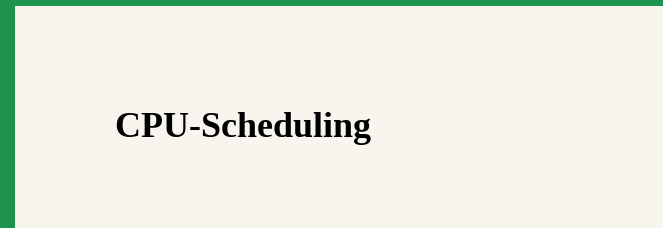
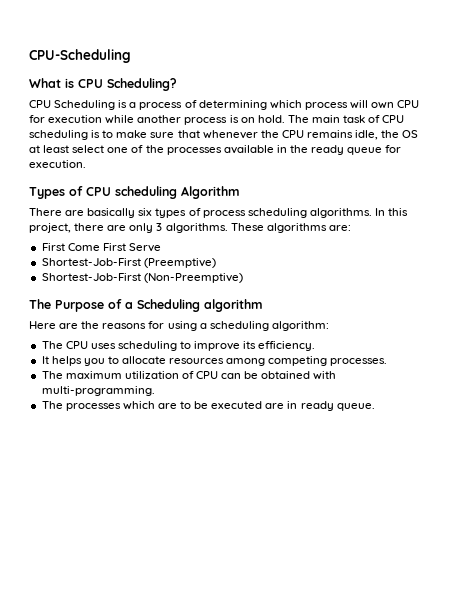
+ What is CPU Scheduling?
+ CPU Scheduling is a process of determining which process will own CPU for execution while another process is on hold. The main task of CPU scheduling is to make sure that whenever the CPU remains idle, the OS at least select one of the processes available in the ready queue for execution.
+ Types of CPU scheduling Algorithm
+ There are basically six types of process scheduling algorithms. In this project, there are only 3 algorithms. These algorithms are:
+ First Come First Serve
+ Shortest-Job-First (Preemptive)
+ Shortest-Job-First (Non-Preemptive)
+ The Purpose of a Scheduling algorithm
+ Here are the reasons for using a scheduling algorithm:
+ The CPU uses scheduling to improve its efficiency.
+ It helps you to allocate resources among competing processes.
+ The maximum utilization of CPU can be obtained with multi-programming.
+ The processes which are to be executed are in ready queue.

